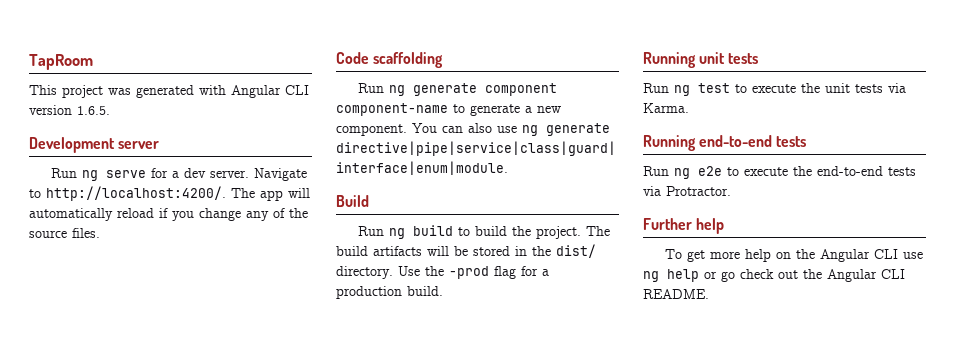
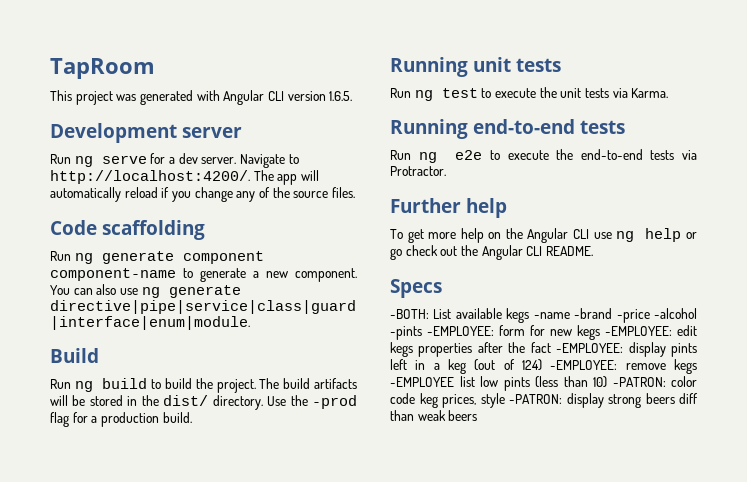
+ Specs
+ -BOTH: List available kegs -name -brand -price -alcohol -pints -EMPLOYEE: form for new kegs -EMPLOYEE: edit kegs properties after the fact -EMPLOYEE: display pints left in a keg (out of 124) -EMPLOYEE: remove kegs -EMPLOYEE list low pints (less than 10) -PATRON: color code keg prices, style -PATRON: display strong beers diff than weak beers

